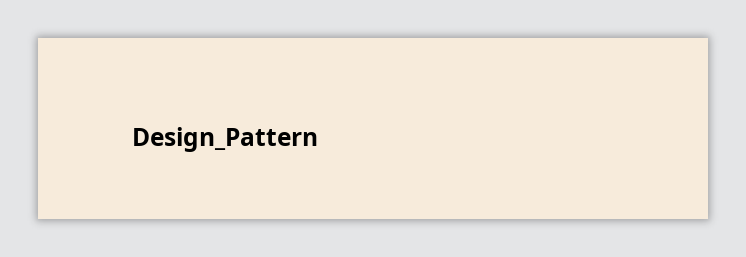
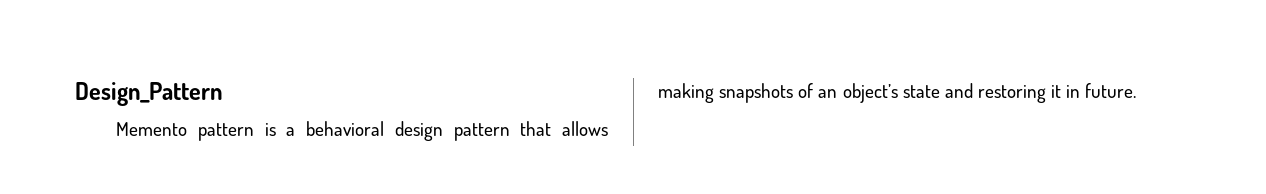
+ Memento pattern is a behavioral design pattern that allows making snapshots of an object’s state and restoring it in future.

